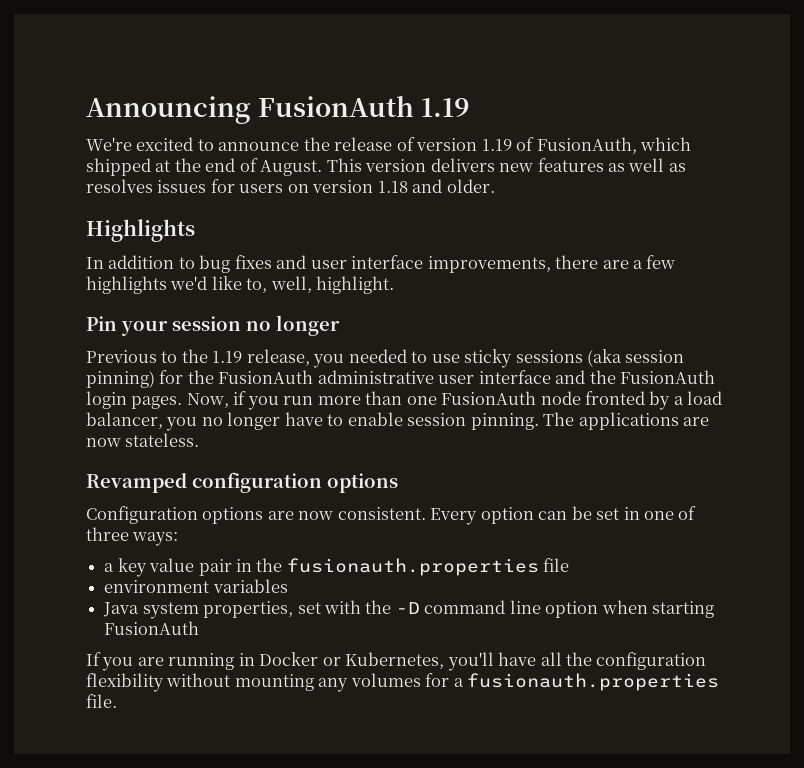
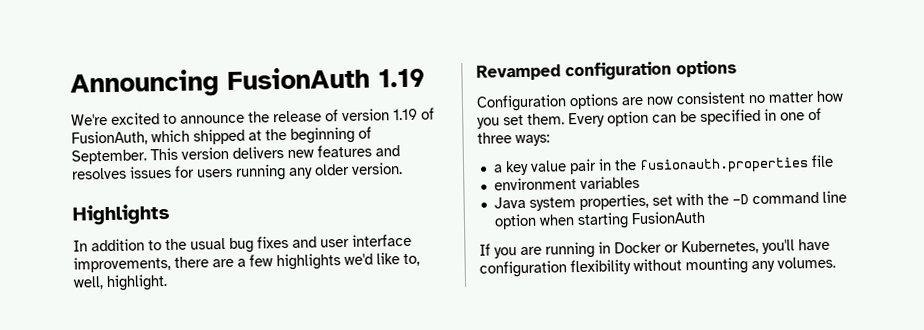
- We're excited to announce the release of version 1.19 of FusionAuth, which shipped at the end of August.
+ We're excited to announce the release of version 1.19 of FusionAuth, which shipped at the beginning of September.
- This version delivers new features as well as resolves issues for users on version 1.18 and older.
+ This version delivers new features and resolves issues for users running any older version.
- In addition to bug fixes and user interface improvements, there are a few highlights we'd like to, well, highlight.
+ In addition to the usual bug fixes and user interface improvements, there are a few highlights we'd like to, well, highlight.
- Pin your session no longer
- Previous to the 1.19 release, you needed to use sticky sessions (aka session pinning) for the FusionAuth administrative user interface and the FusionAuth login pages. Now, if you run more than one FusionAuth node fronted by a load balancer, you no longer have to enable session pinning. The applications are now stateless.
- Configuration options are now consistent.
+ Configuration options are now consistent no matter how you set them.
- Every option can be set in one of three ways:
+ Every option can be specified in one of three ways:
- If you are running in Docker or Kubernetes, you'll have all the configuration flexibility without mounting any volumes for a fusionauth.properties file.
+ If you are running in Docker or Kubernetes, you'll have configuration flexibility without mounting any volumes.

